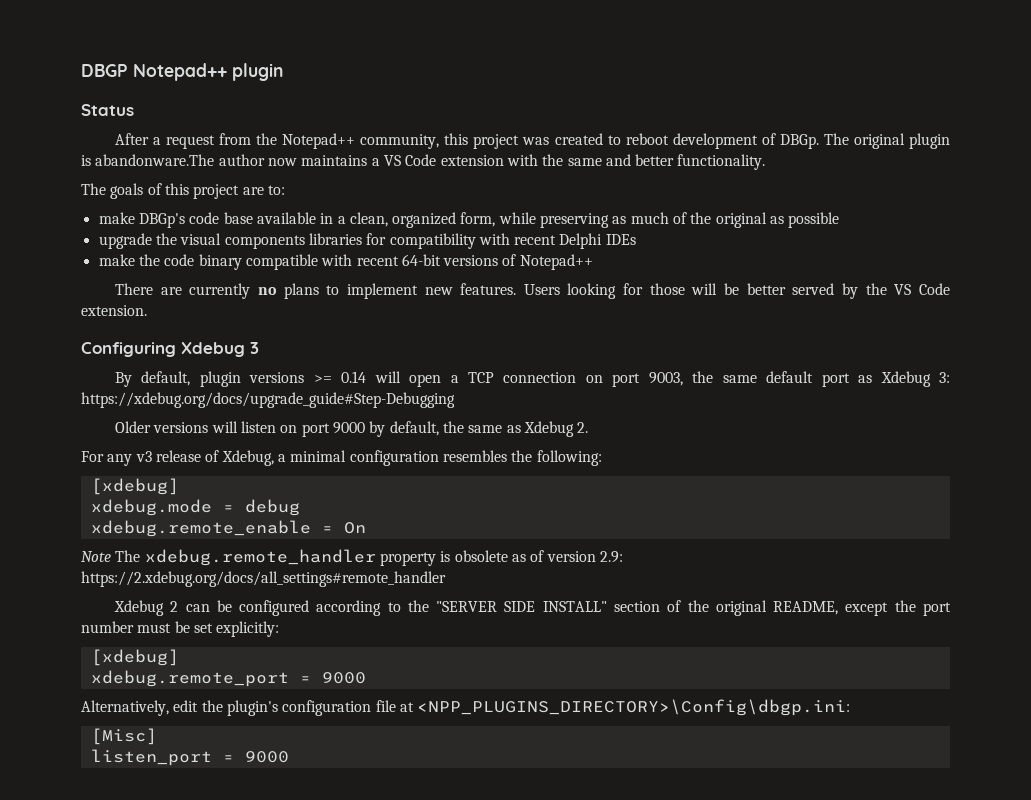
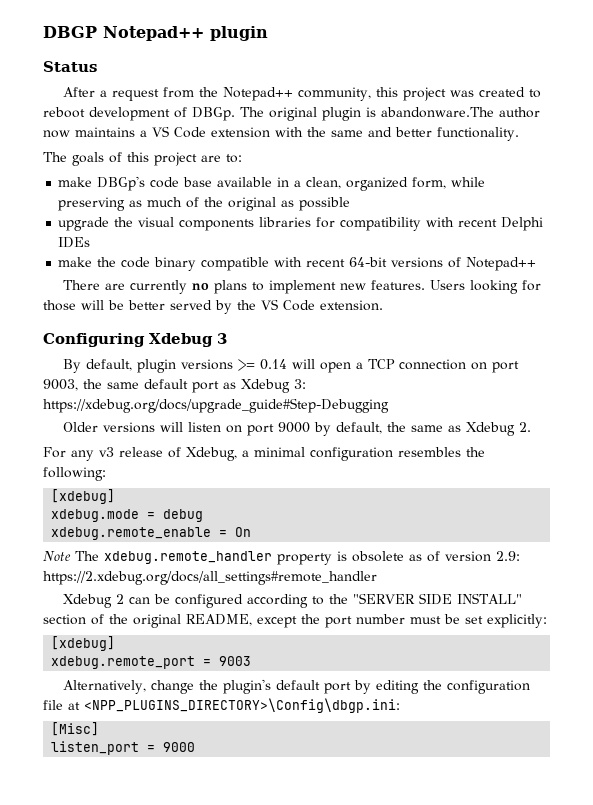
- xdebug.remote_port = 9000
+ xdebug.remote_port = 9003
- Alternatively, edit the plugin's configuration file at <NPP_PLUGINS_DIRECTORY>\Config\dbgp.ini:
+ Alternatively, change the plugin's default port by editing the configuration file at <NPP_PLUGINS_DIRECTORY>\Config\dbgp.ini:

